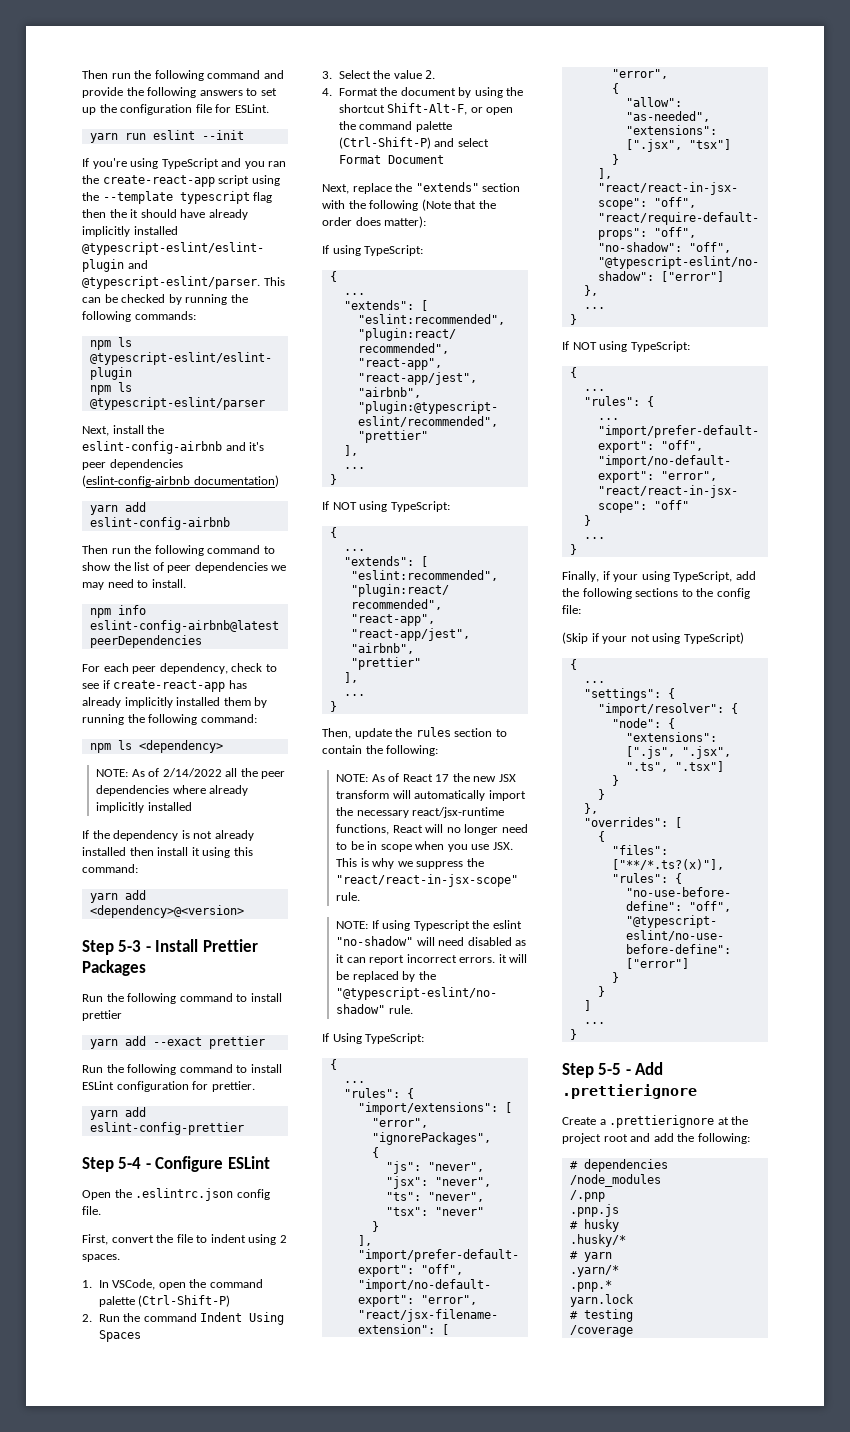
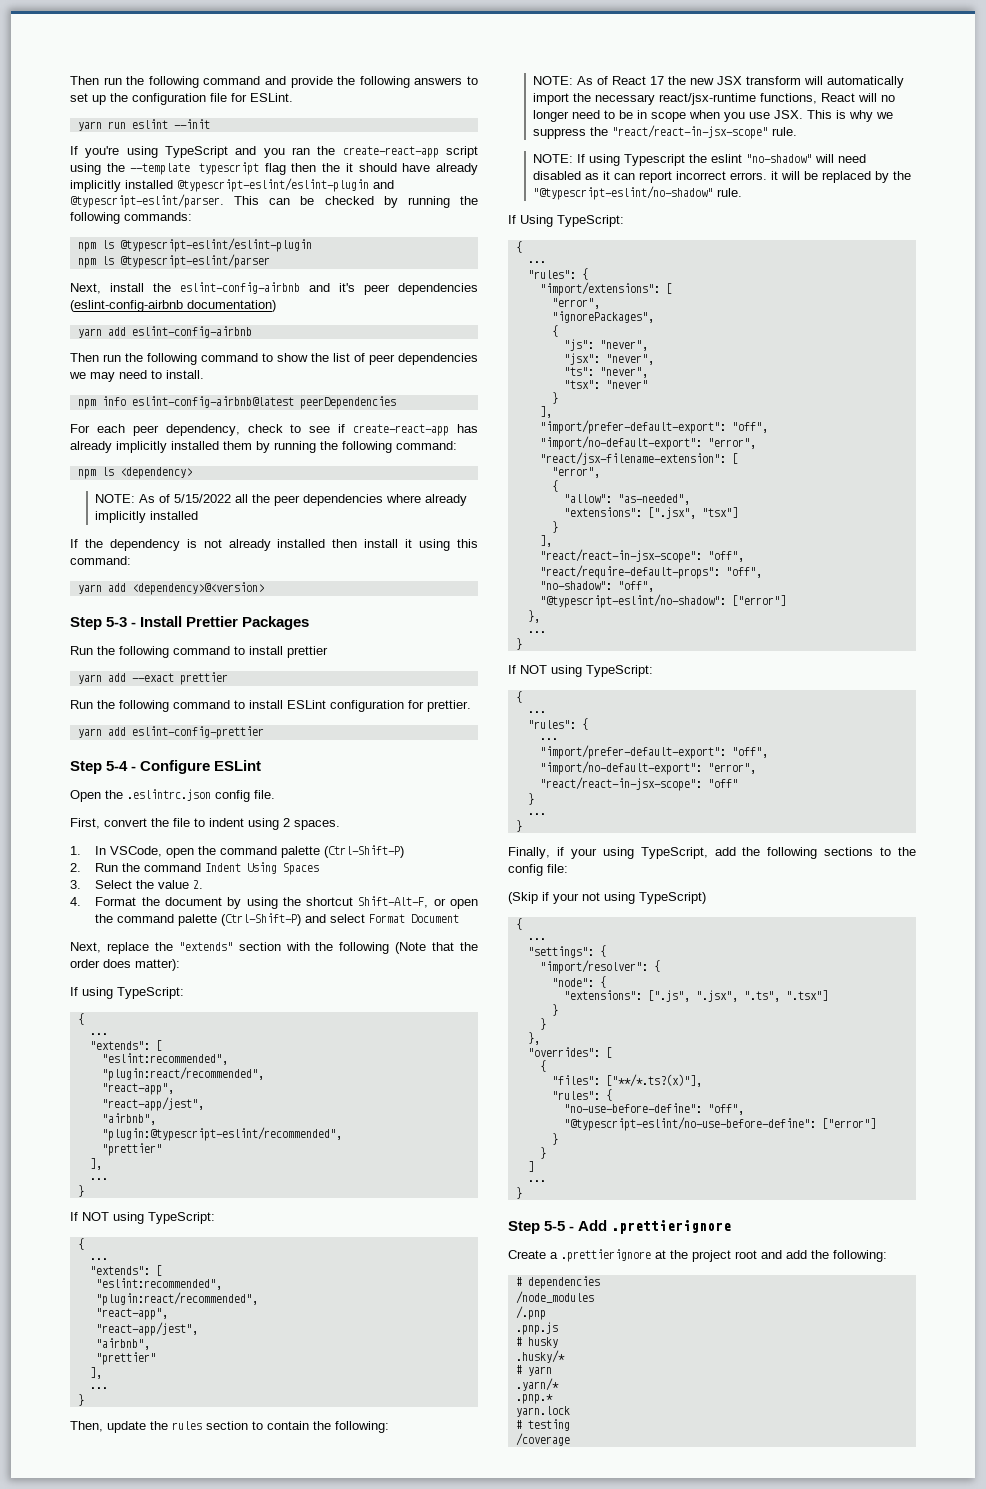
- NOTE: As of 2/14/2022 all the peer dependencies where already implicitly installed
+ NOTE: As of 5/15/2022 all the peer dependencies where already implicitly installed

